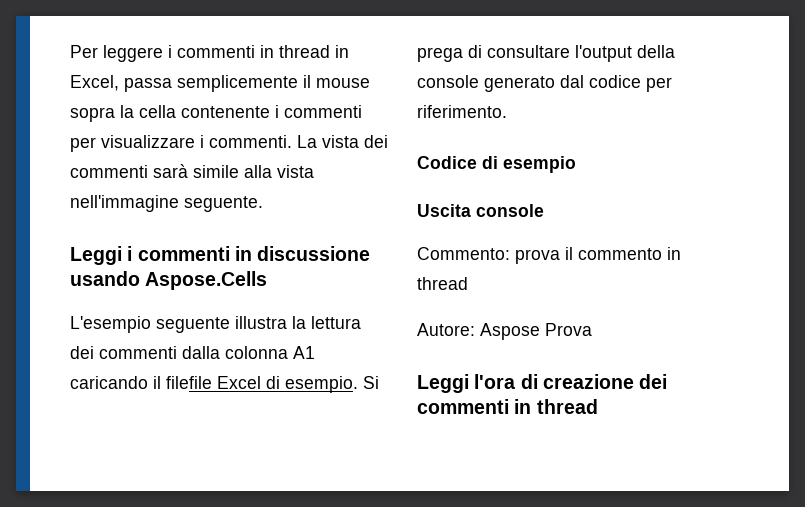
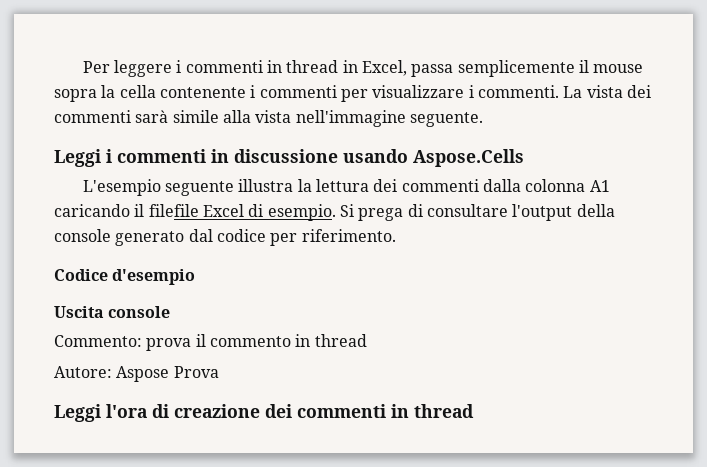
- Codice di esempio
+ Codice d'esempio

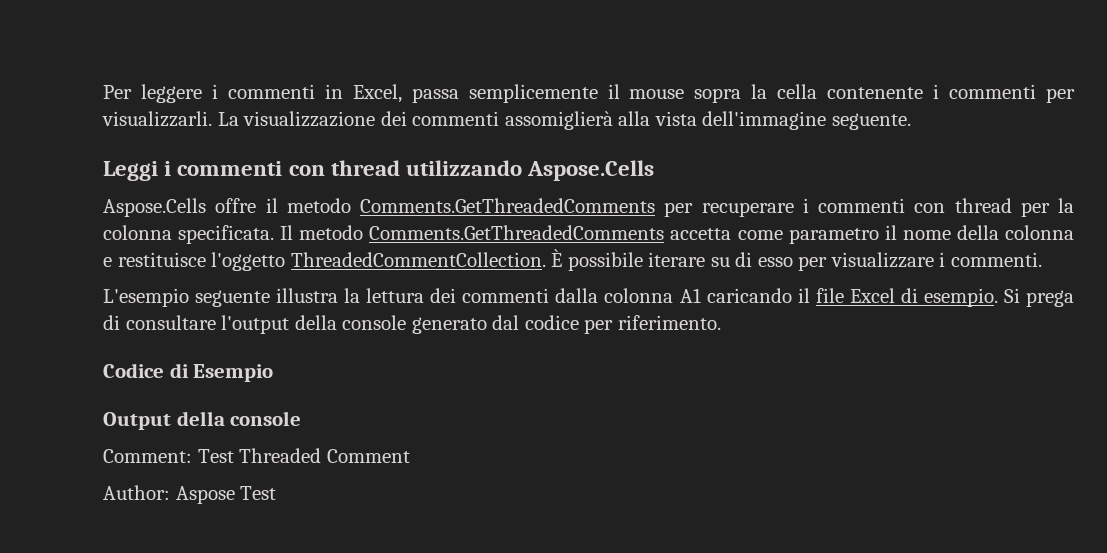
- Per leggere i commenti in thread in Excel, passa semplicemente il mouse sopra la cella contenente i commenti per visualizzare i commenti. La vista dei commenti sarà simile alla vista nell'immagine seguente.
+ Per leggere i commenti in Excel, passa semplicemente il mouse sopra la cella contenente i commenti per visualizzarli. La visualizzazione dei commenti assomiglierà alla vista dell'immagine seguente.
- Leggi i commenti in discussione usando Aspose.Cells
+ Leggi i commenti con thread utilizzando Aspose.Cells
+ Aspose.Cells offre il metodo Comments.GetThreadedComments per recuperare i commenti con thread per la colonna specificata. Il metodo Comments.GetThreadedComments accetta come parametro il nome della colonna e restituisce l'oggetto ThreadedCommentCollection. È possibile iterare su di esso per visualizzare i commenti.
- L'esempio seguente illustra la lettura dei commenti dalla colonna A1 caricando il filefile Excel di esempio.
+ L'esempio seguente illustra la lettura dei commenti dalla colonna A1 caricando il file Excel di esempio.
- Codice d'esempio
- Uscita console
- Commento: prova il commento in thread
- Autore: Aspose Prova
- Leggi l'ora di creazione dei commenti in thread
+ Codice di Esempio
+ Output della console
+ Comment: Test Threaded Comment
+ Author: Aspose Test

